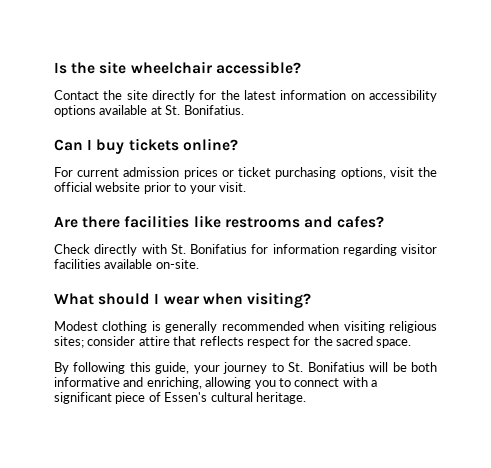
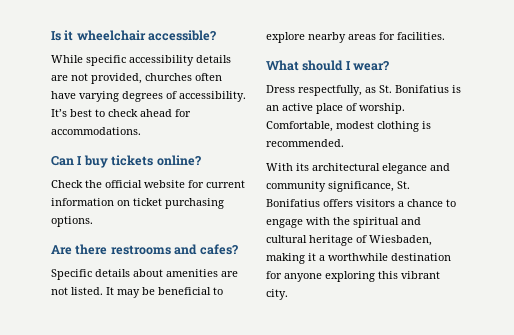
- Is the site wheelchair accessible?
+ Is it wheelchair accessible?
- Contact the site directly for the latest information on accessibility options available at St. Bonifatius.
+ While specific accessibility details are not provided, churches often have varying degrees of accessibility. It’s best to check ahead for accommodations.
- For current admission prices or ticket purchasing options, visit the official website prior to your visit.
+ Check the official website for current information on ticket purchasing options.
- Are there facilities like restrooms and cafes?
+ Are there restrooms and cafes?
- Check directly with St. Bonifatius for information regarding visitor facilities available on-site.
- What should I wear when visiting?
- Modest clothing is generally recommended when visiting religious sites; consider attire that reflects respect for the sacred space.
- By following this guide, your journey to St. Bonifatius will be both informative and enriching, allowing you to connect with a significant piece of Essen's cultural heritage.
+ Specific details about amenities are not listed. It may be beneficial to explore nearby areas for facilities.
+ What should I wear?
+ Dress respectfully, as St. Bonifatius is an active place of worship. Comfortable, modest clothing is recommended.
+ With its architectural elegance and community significance, St. Bonifatius offers visitors a chance to engage with the spiritual and cultural heritage of Wiesbaden, making it a worthwhile destination for anyone exploring this vibrant city.

